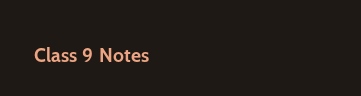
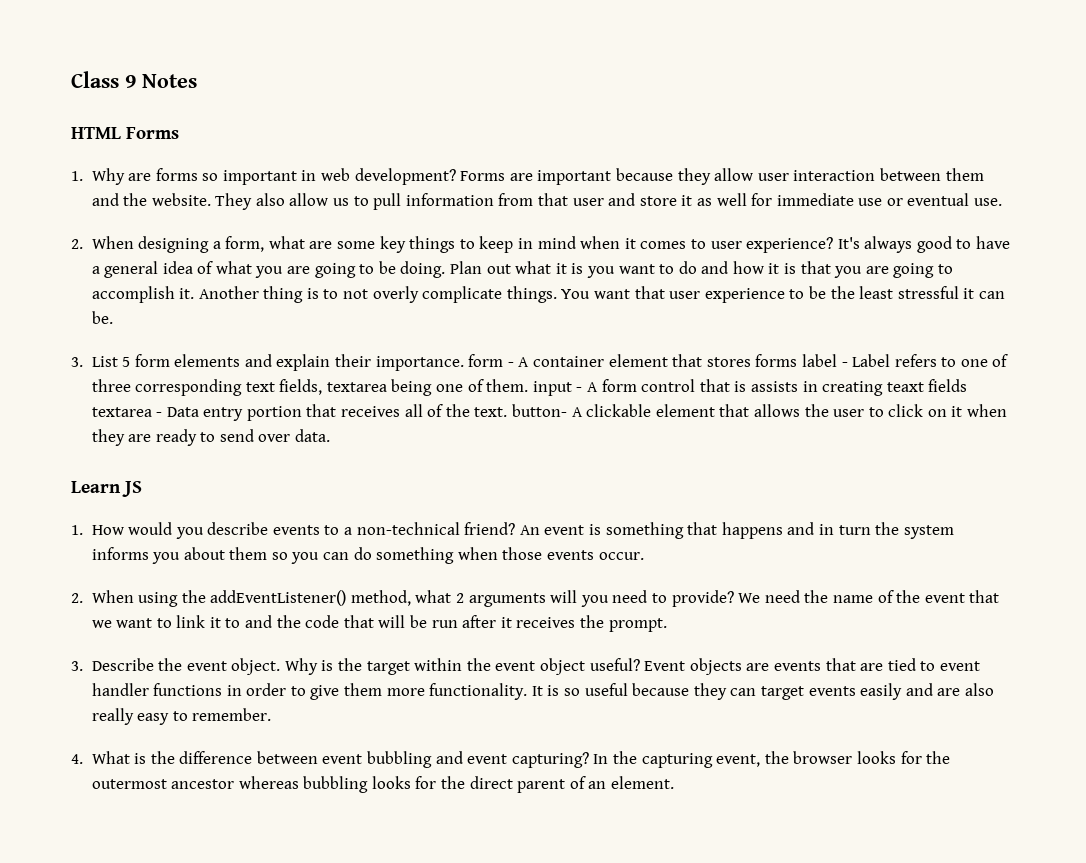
+ HTML Forms
+ 1. Why are forms so important in web development? Forms are important because they allow user interaction between them and the website. They also allow us to pull information from that user and store it as well for immediate use or eventual use.
+ 2. When designing a form, what are some key things to keep in mind when it comes to user experience? It's always good to have a general idea of what you are going to be doing. Plan out what it is you want to do and how it is that you are going to accomplish it. Another thing is to not overly complicate things. You want that user experience to be the least stressful it can be.
+ 3. List 5 form elements and explain their importance. form - A container element that stores forms label - Label refers to one of three corresponding text fields, textarea being one of them. input - A form control that is assists in creating teaxt fields textarea - Data entry portion that receives all of the text. button- A clickable element that allows the user to click on it when they are ready to send over data.
+ Learn JS
+ 1. How would you describe events to a non-technical friend? An event is something that happens and in turn the system informs you about them so you can do something when those events occur.
+ 2. When using the addEventListener() method, what 2 arguments will you need to provide? We need the name of the event that we want to link it to and the code that will be run after it receives the prompt.
+ 3. Describe the event object. Why is the target within the event object useful? Event objects are events that are tied to event handler functions in order to give them more functionality. It is so useful because they can target events easily and are also really easy to remember.
+ 4. What is the difference between event bubbling and event capturing? In the capturing event, the browser looks for the outermost ancestor whereas bubbling looks for the direct parent of an element.

